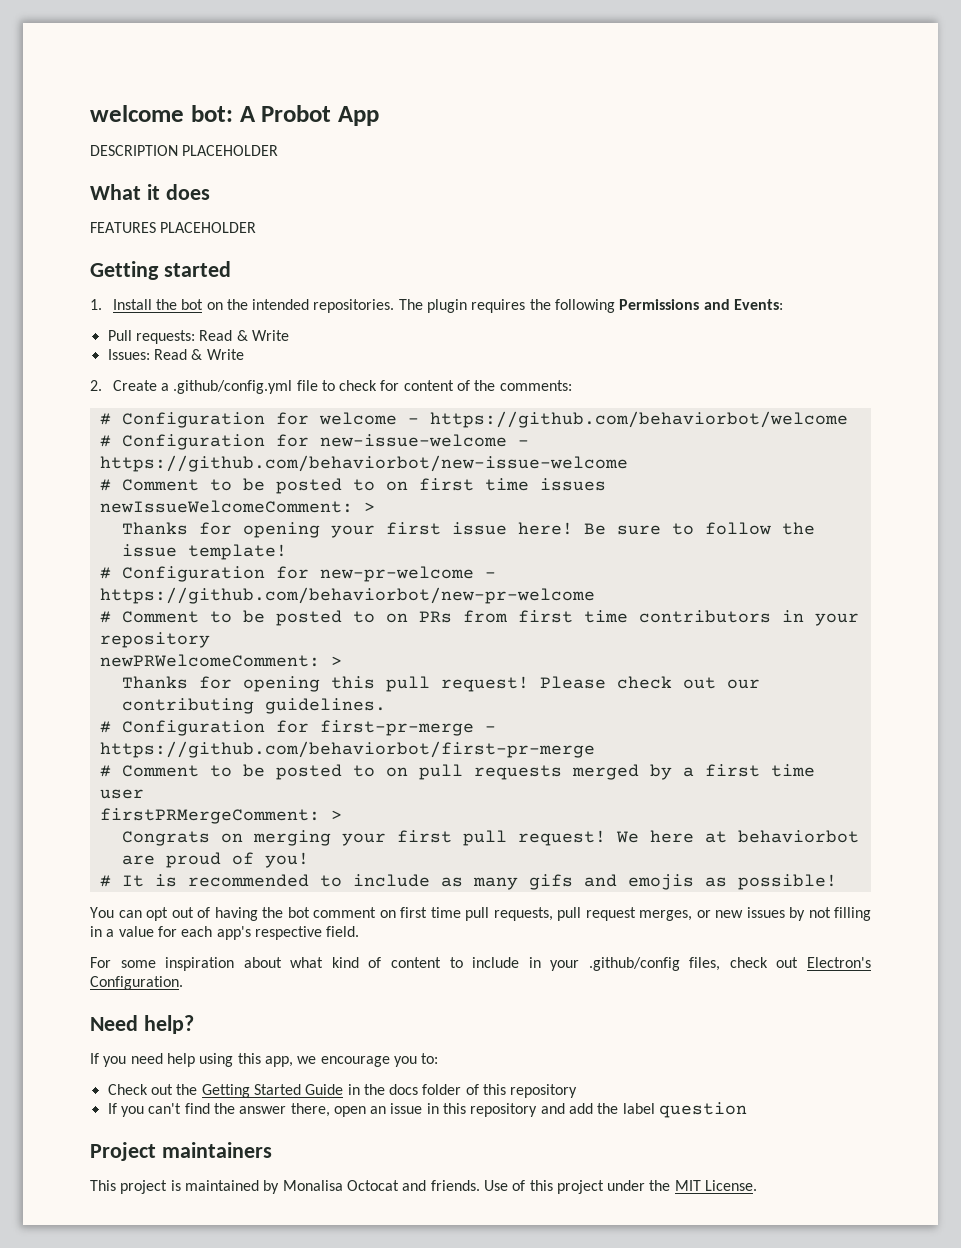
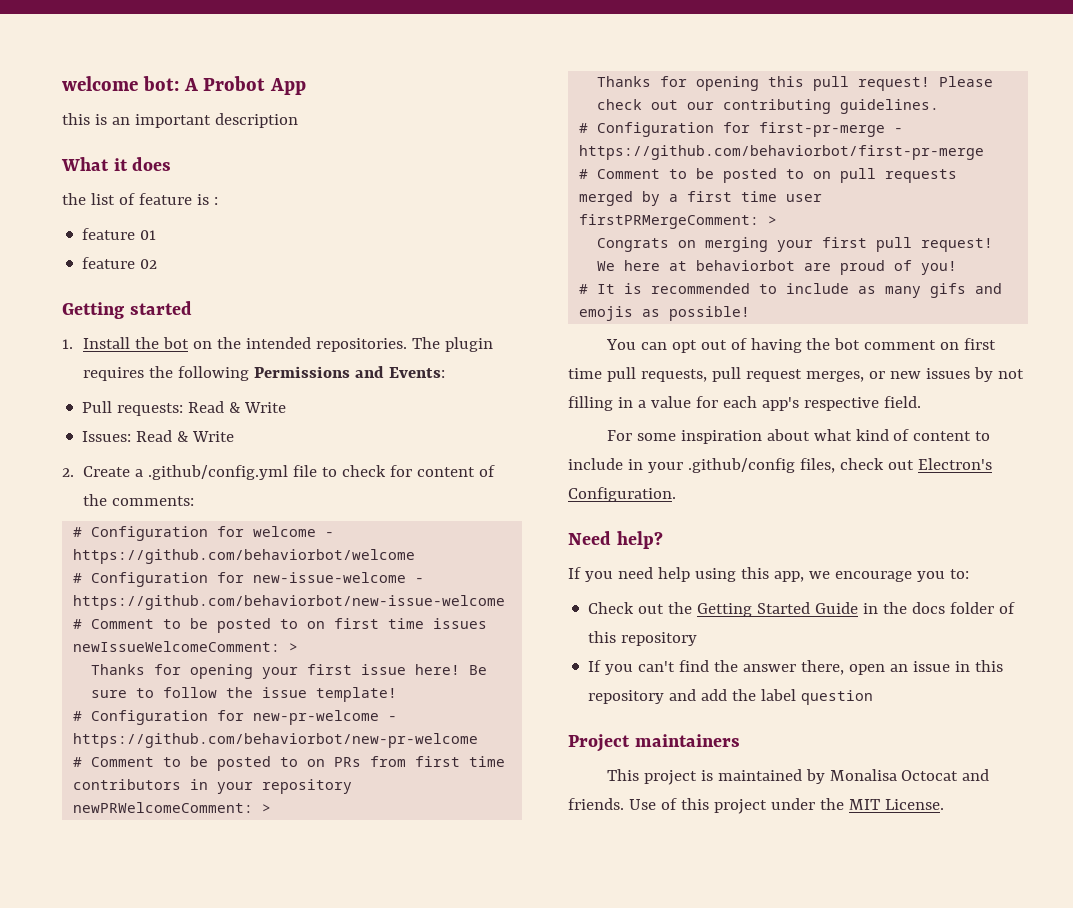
- DESCRIPTION PLACEHOLDER
+ this is an important description
  What it does
- FEATURES PLACEHOLDER
+ the list of feature is :
+ feature 01
+ feature 02

